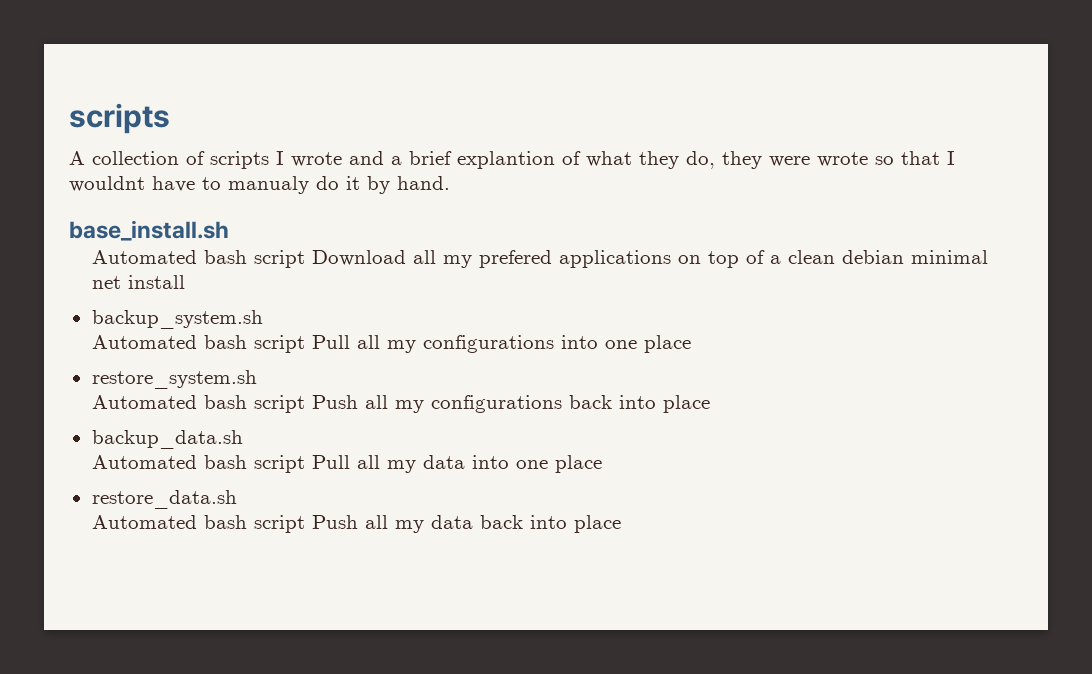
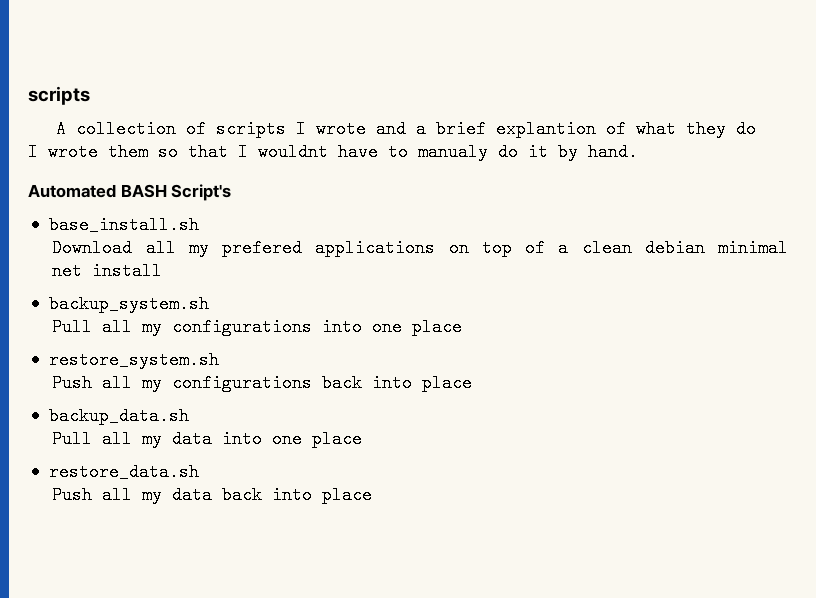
- A collection of scripts I wrote and a brief explantion of what they do, they were wrote so that I wouldnt have to manualy do it by hand.
+ A collection of scripts I wrote and a brief explantion of what they do
+ I wrote them so that I wouldnt have to manualy do it by hand.
+ Automated BASH Script's
  base_install.sh
- Automated bash script Download all my prefered applications on top of a clean debian minimal net install
+ Download all my prefered applications on top of a clean debian minimal net install
- Automated bash script Pull all my configurations into one place
+ Pull all my configurations into one place
- Automated bash script Push all my configurations back into place
+ Push all my configurations back into place
- Automated bash script Pull all my data into one place
+ Pull all my data into one place
- Automated bash script Push all my data back into place
+ Push all my data back into place

